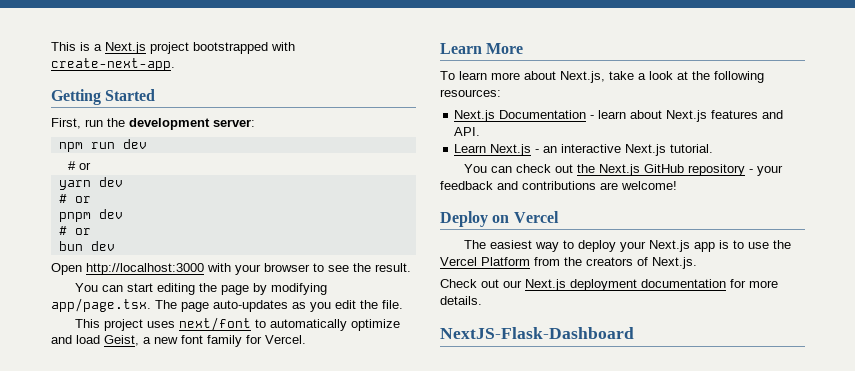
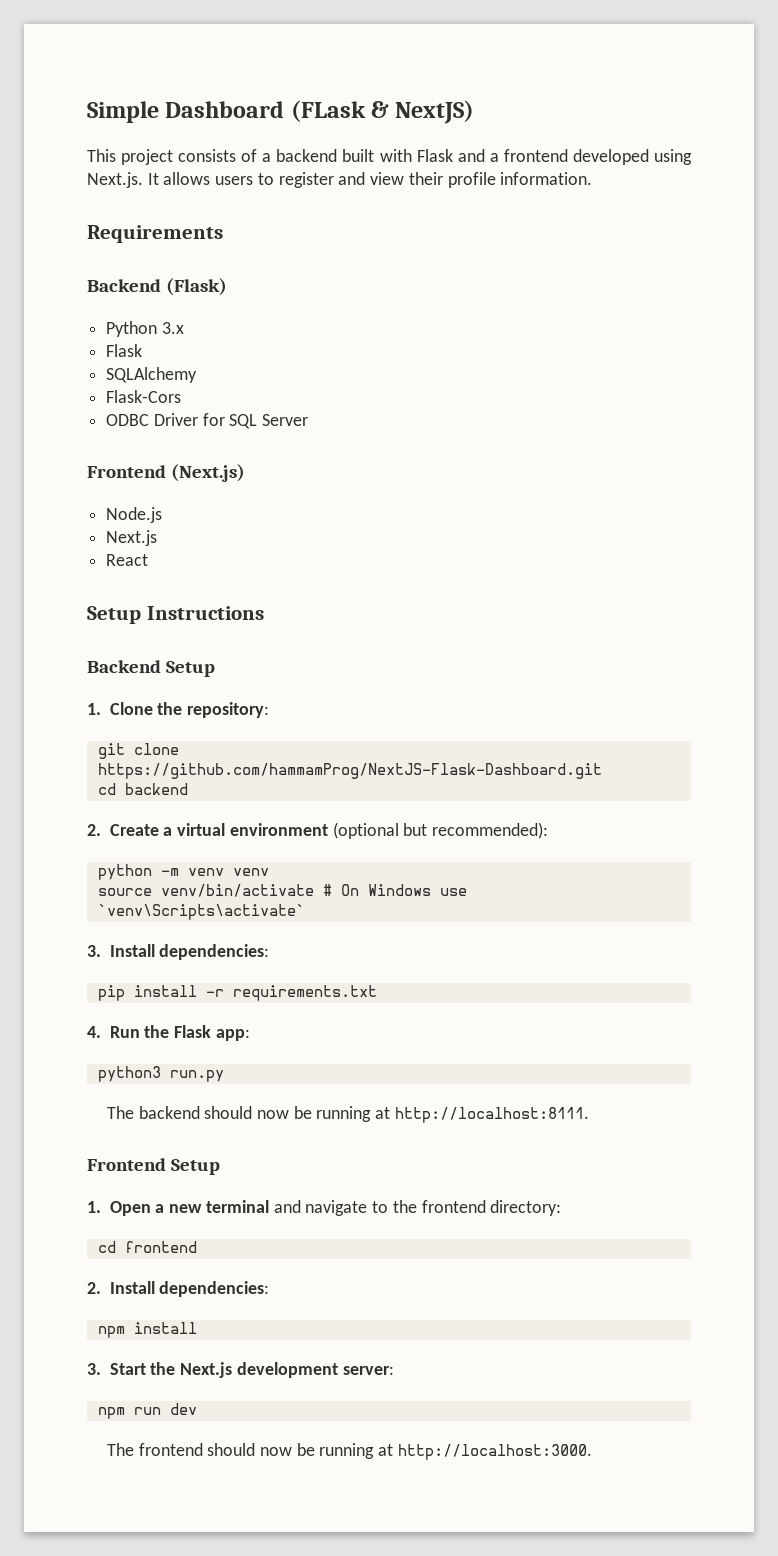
- This is a Next.js project bootstrapped with create-next-app.
- Getting Started
- First, run the development server:
+ Simple Dashboard (FLask & NextJS)
+ This project consists of a backend built with Flask and a frontend developed using Next.js. It allows users to register and view their profile information.
+ Requirements
+ Backend (Flask)
+ Python 3.x
+ Flask
+ SQLAlchemy
+ Flask-Cors
+ ODBC Driver for SQL Server
+ Frontend (Next.js)
+ Node.js
+ Next.js
+ React
+ Setup Instructions
+ Backend Setup
+ 1. Clone the repository:
+ git clone https://github.com/hammamProg/NextJS-Flask-Dashboard.git
+ cd backend
+ 2. Create a virtual environment (optional but recommended):
+ python -m venv venv
+ source venv/bin/activate # On Windows use `venv\Scripts\activate`
+ 3. Install dependencies:
+ pip install -r requirements.txt
+ 4. Run the Flask app:
+ python3 run.py
+ The backend should now be running at http://localhost:8111.
+ Frontend Setup
+ 1. Open a new terminal and navigate to the frontend directory:
+ cd frontend
+ 2. Install dependencies:
+ npm install
+ 3. Start the Next.js development server:
  npm run dev
- # or
- yarn dev
- # or
- pnpm dev
- # or
- bun dev
- Open http://localhost:3000 with your browser to see the result.
- You can start editing the page by modifying app/page.tsx. The page auto-updates as you edit the file.
- This project uses next/font to automatically optimize and load Geist, a new font family for Vercel.
- Learn More
- To learn more about Next.js, take a look at the following resources:
- Next.js Documentation - learn about Next.js features and API.
- Learn Next.js - an interactive Next.js tutorial.
- You can check out the Next.js GitHub repository - your feedback and contributions are welcome!
- Deploy on Vercel
- The easiest way to deploy your Next.js app is to use the Vercel Platform from the creators of Next.js.
- Check out our Next.js deployment documentation for more details.
- NextJS-Flask-Dashboard
+ The frontend should now be running at http://localhost:3000.

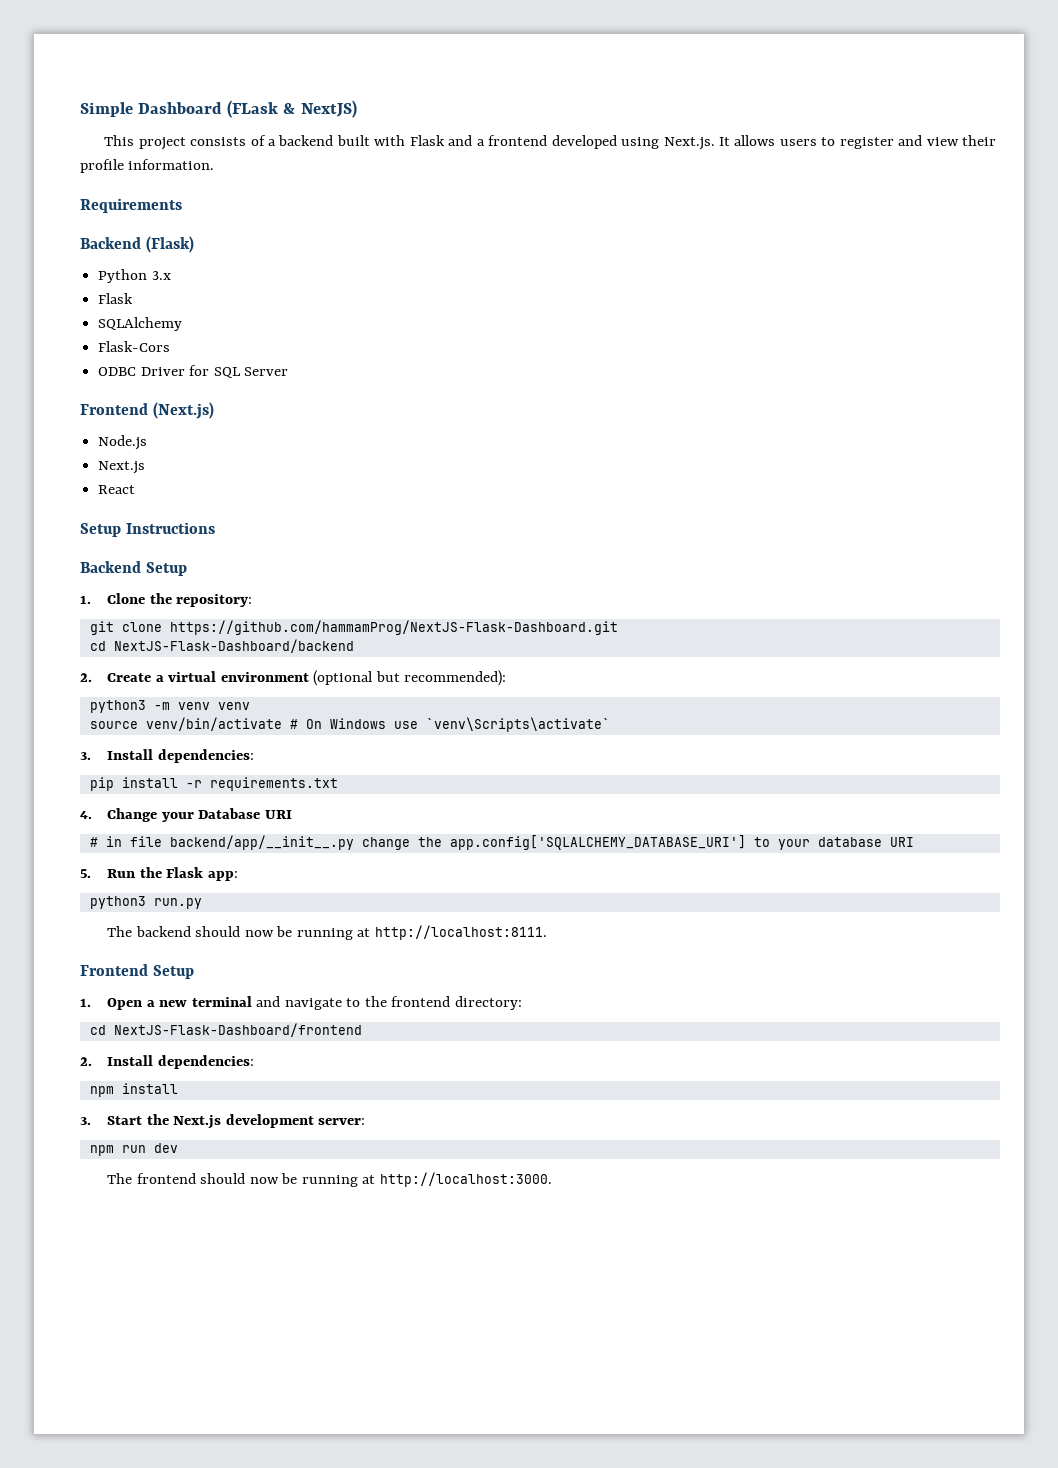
- cd backend
+ cd NextJS-Flask-Dashboard/backend
- python -m venv venv
+ python3 -m venv venv
- 4. Run the Flask app:
+ 4. Change your Database URI
+ # in file backend/app/__init__.py change the app.config['SQLALCHEMY_DATABASE_URI'] to your database URI
+ 5. Run the Flask app:
- cd frontend
+ cd NextJS-Flask-Dashboard/frontend

